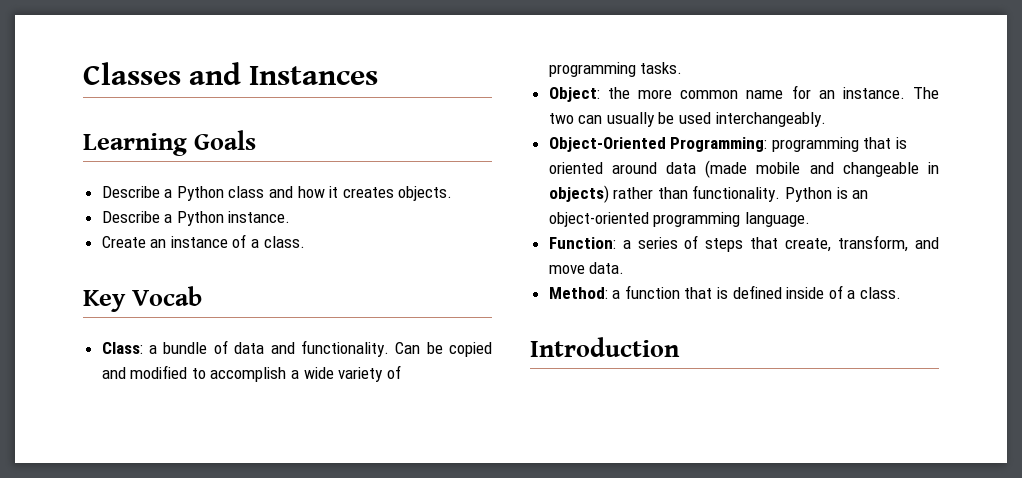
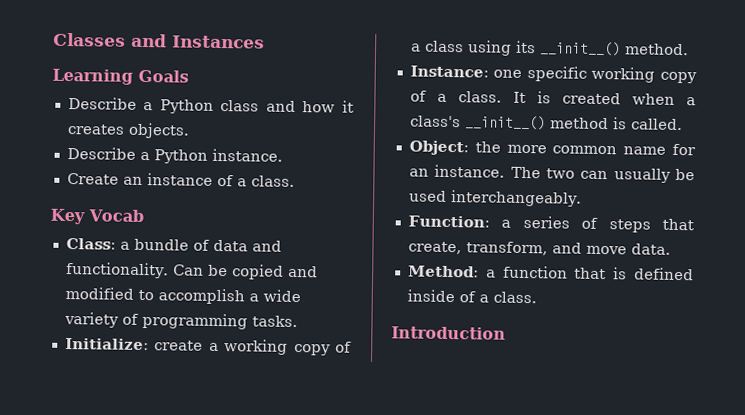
+ Initialize: create a working copy of a class using its __init__() method.
+ Instance: one specific working copy of a class. It is created when a class's __init__() method is called.
- Object-Oriented Programming: programming that is oriented around data (made mobile and changeable in objects) rather than functionality. Python is an object-oriented programming language.

